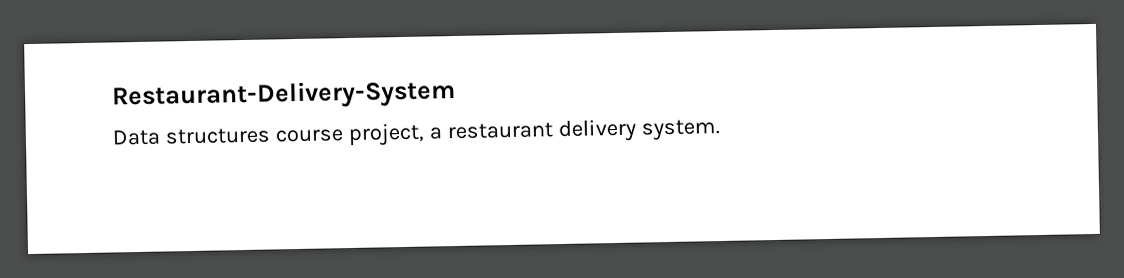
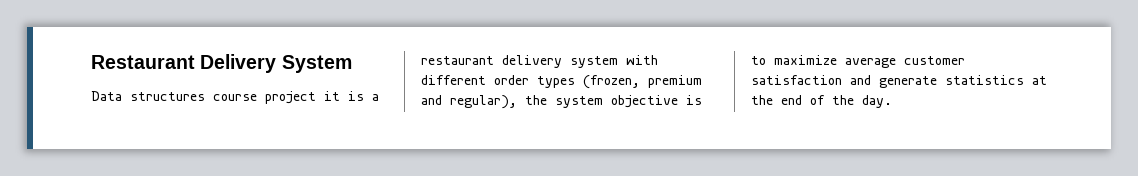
- Restaurant-Delivery-System
+ Restaurant Delivery System
- Data structures course project, a restaurant delivery system.
+ Data structures course project it is a restaurant delivery system with different order types (frozen, premium and regular), the system objective is to maximize average customer satisfaction and generate statistics at the end of the day.

